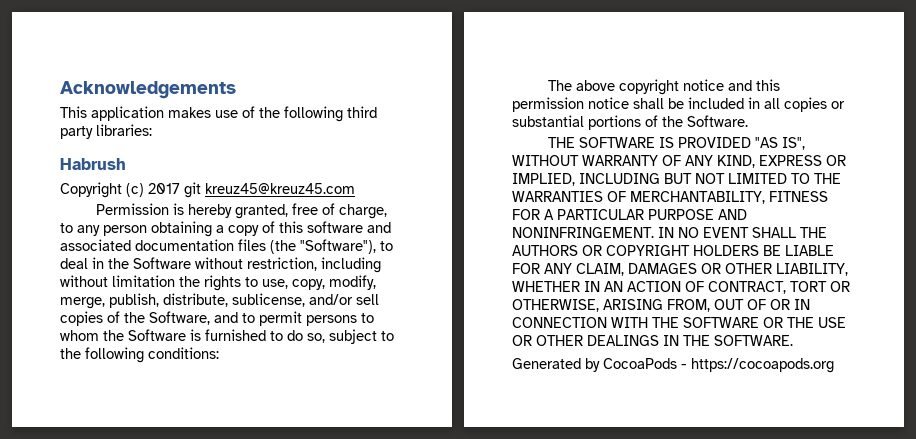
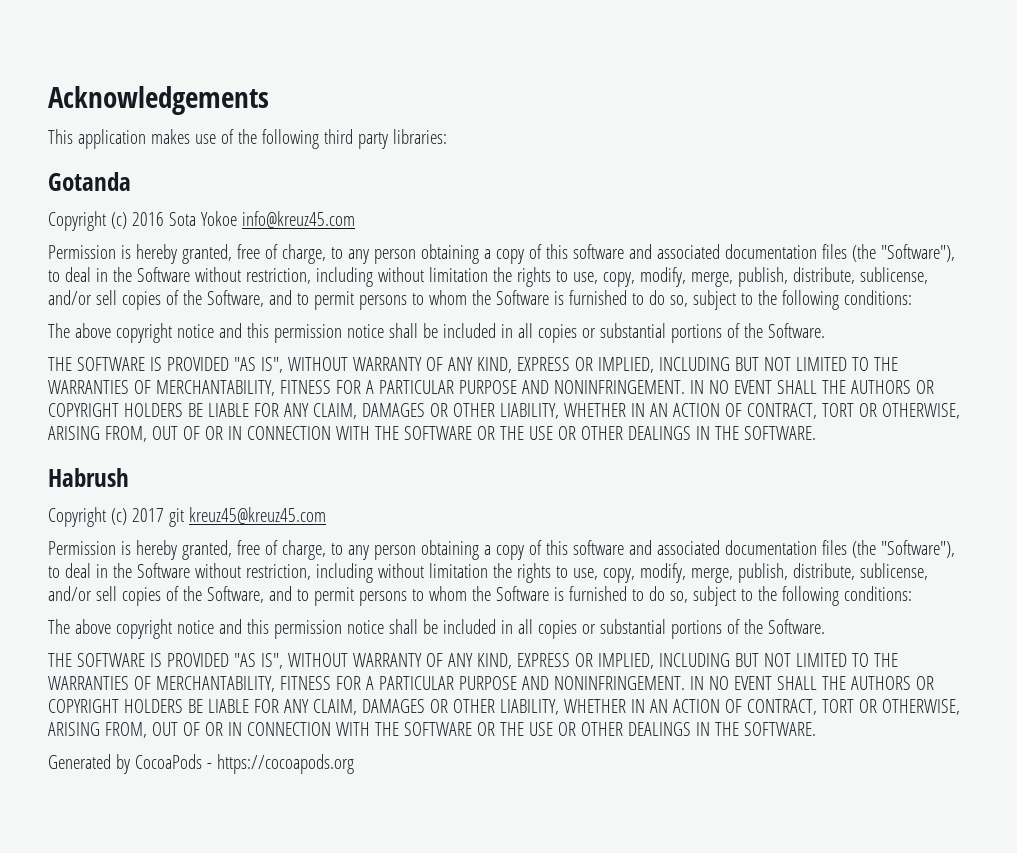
+ Gotanda
+ Copyright (c) 2016 Sota Yokoe info@kreuz45.com
+ Permission is hereby granted, free of charge, to any person obtaining a copy of this software and associated documentation files (the "Software"), to deal in the Software without restriction, including without limitation the rights to use, copy, modify, merge, publish, distribute, sublicense, and/or sell copies of the Software, and to permit persons to whom the Software is furnished to do so, subject to the following conditions:
+ The above copyright notice and this permission notice shall be included in all copies or substantial portions of the Software.
+ THE SOFTWARE IS PROVIDED "AS IS", WITHOUT WARRANTY OF ANY KIND, EXPRESS OR IMPLIED, INCLUDING BUT NOT LIMITED TO THE WARRANTIES OF MERCHANTABILITY, FITNESS FOR A PARTICULAR PURPOSE AND NONINFRINGEMENT. IN NO EVENT SHALL THE AUTHORS OR COPYRIGHT HOLDERS BE LIABLE FOR ANY CLAIM, DAMAGES OR OTHER LIABILITY, WHETHER IN AN ACTION OF CONTRACT, TORT OR OTHERWISE, ARISING FROM, OUT OF OR IN CONNECTION WITH THE SOFTWARE OR THE USE OR OTHER DEALINGS IN THE SOFTWARE.

